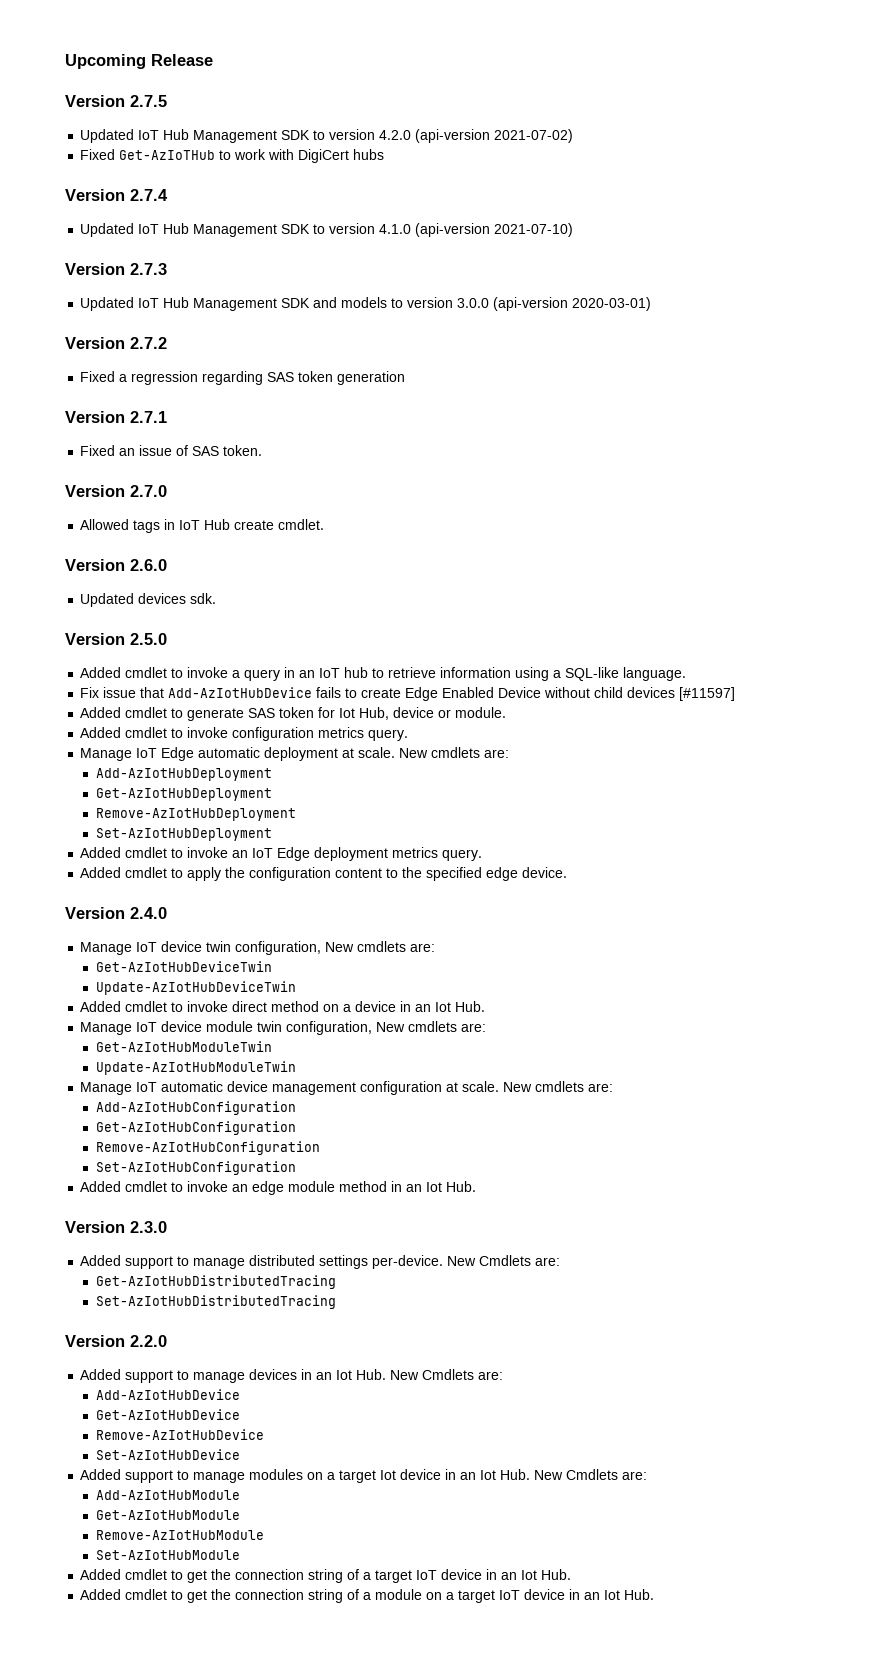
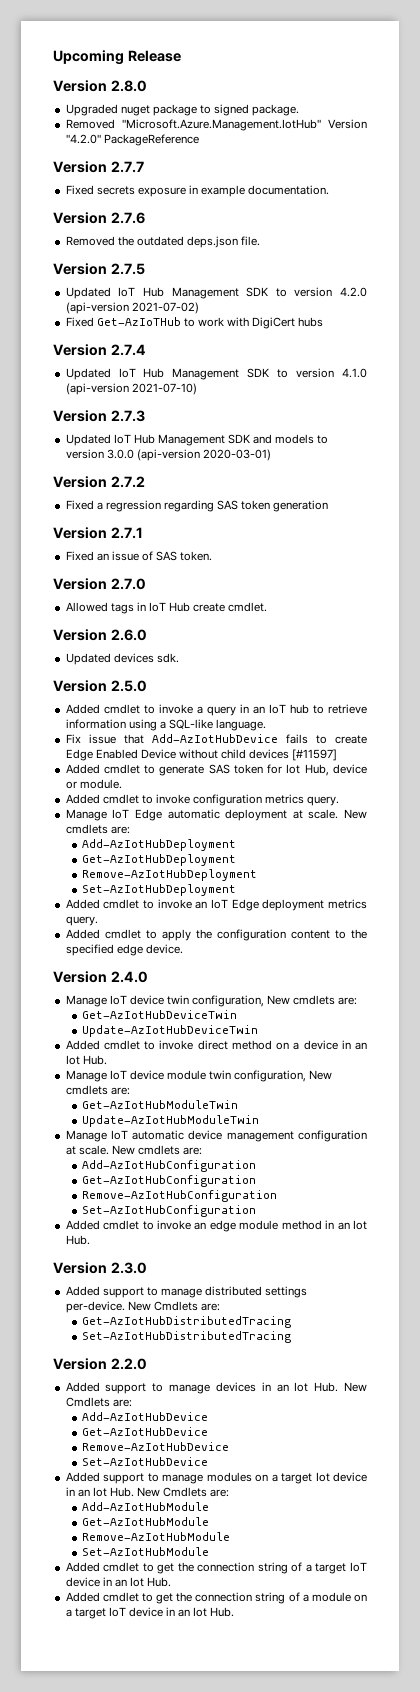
+ Version 2.8.0
+ Upgraded nuget package to signed package.
+ Removed "Microsoft.Azure.Management.IotHub" Version "4.2.0" PackageReference
+ Version 2.7.7
+ Fixed secrets exposure in example documentation.
+ Version 2.7.6
+ Removed the outdated deps.json file.

